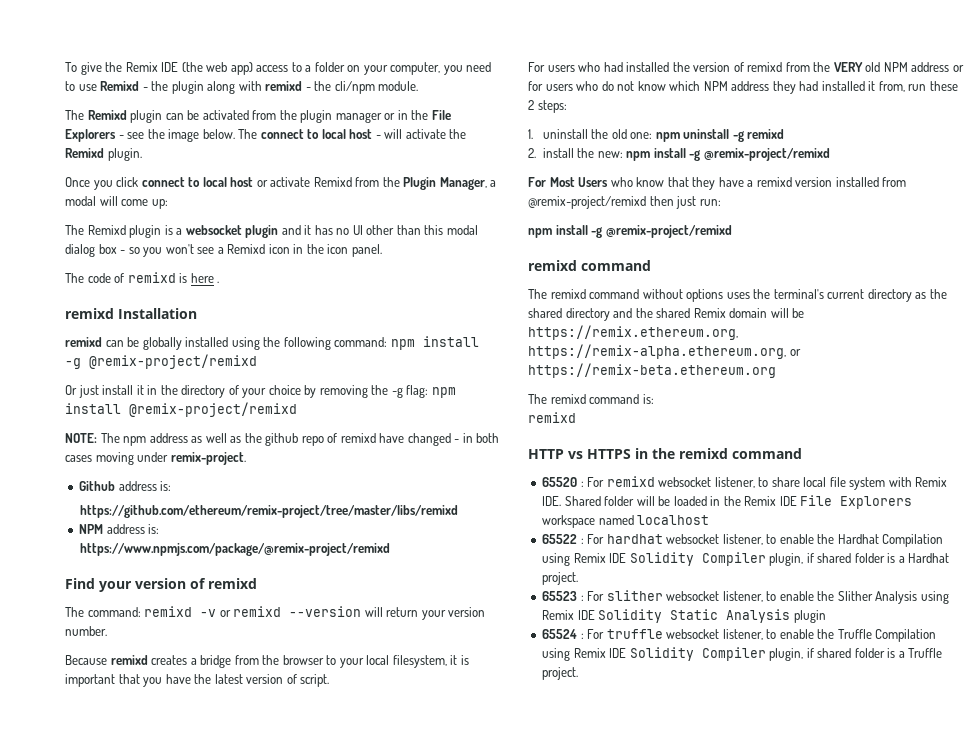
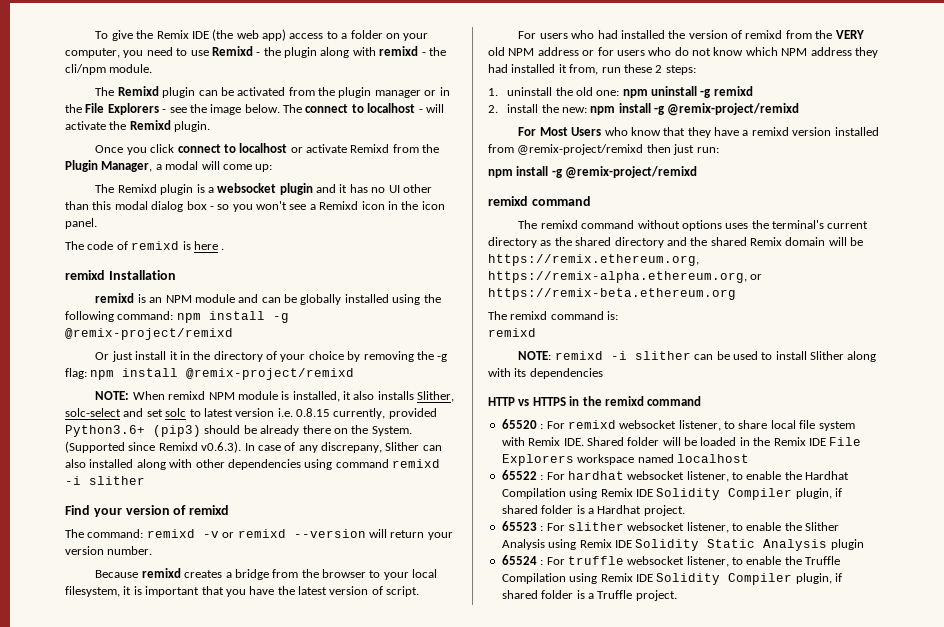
- The connect to local host - will activate the Remixd plugin.
+ The connect to localhost - will activate the Remixd plugin.
- Once you click connect to local host or activate Remixd from the Plugin Manager, a modal will come up:
+ Once you click connect to localhost or activate Remixd from the Plugin Manager, a modal will come up:
- remixd can be globally installed using the following command: npm install -g @remix-project/remixd
+ remixd is an NPM module and can be globally installed using the following command: npm install -g @remix-project/remixd
- NOTE: The npm address as well as the github repo of remixd have changed - in both cases moving under remix-project.
- Github address is:
- https://github.com/ethereum/remix-project/tree/master/libs/remixd
- NPM address is:
- https://www.npmjs.com/package/@remix-project/remixd
+ NOTE: When remixd NPM module is installed, it also installs Slither, solc-select and set solc to latest version i.e. 0.8.15 currently, provided Python3.6+ (pip3) should be already there on the System. (Supported since Remixd v0.6.3). In case of any discrepany, Slither can also installed along with other dependencies using command remixd -i slither
+ NOTE: remixd -i slither can be used to install Slither along with its dependencies

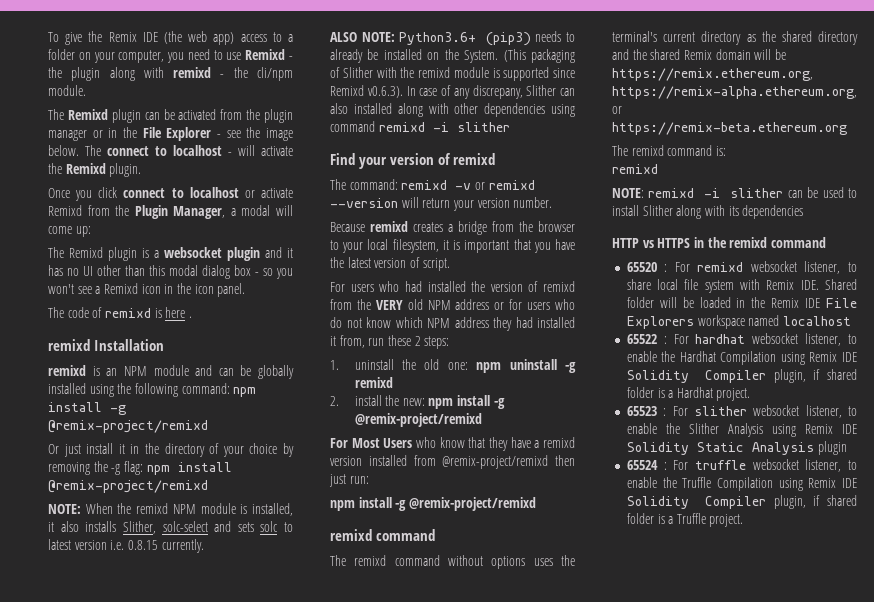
- The Remixd plugin can be activated from the plugin manager or in the File Explorers - see the image below.
+ The Remixd plugin can be activated from the plugin manager or in the File Explorer - see the image below.
- NOTE: When remixd NPM module is installed, it also installs Slither, solc-select and set solc to latest version i.e. 0.8.15 currently, provided Python3.6+ (pip3) should be already there on the System. (Supported since Remixd v0.6.3). In case of any discrepany, Slither can also installed along with other dependencies using command remixd -i slither
+ NOTE: When the remixd NPM module is installed, it also installs Slither, solc-select and sets solc to latest version i.e. 0.8.15 currently.
+ ALSO NOTE: Python3.6+ (pip3) needs to already be installed on the System. (This packaging of Slither with the remixd module is supported since Remixd v0.6.3). In case of any discrepany, Slither can also installed along with other dependencies using command remixd -i slither

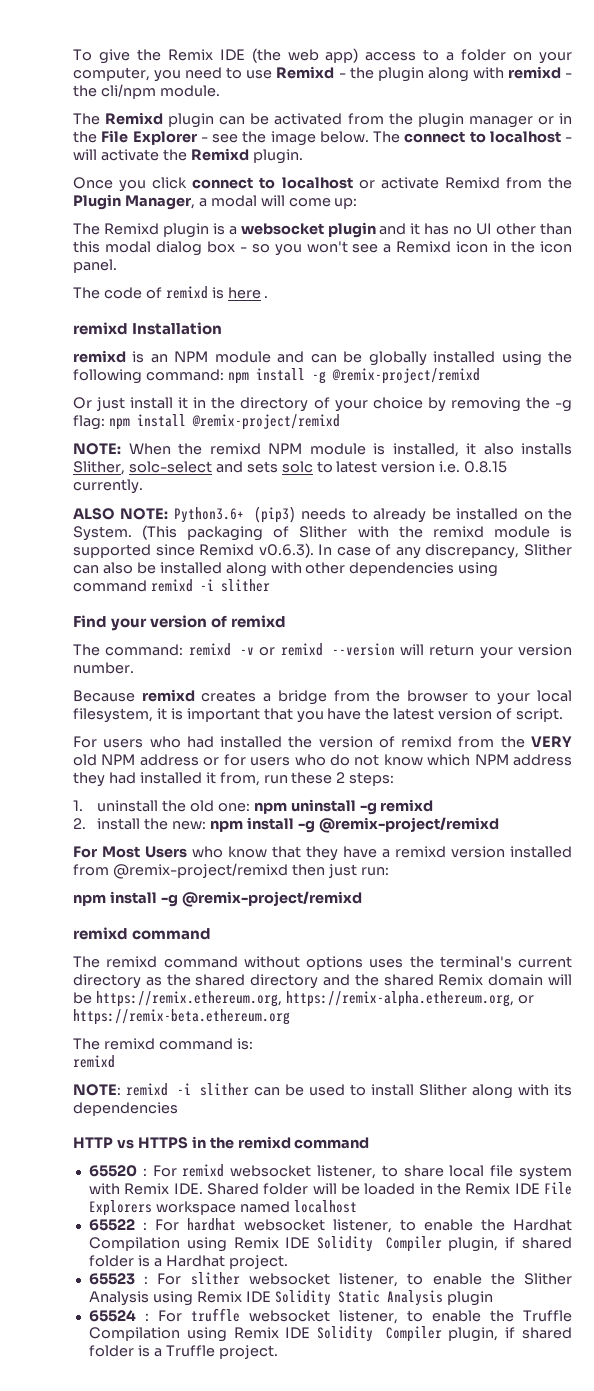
- (This packaging of Slither with the remixd module is supported since Remixd v0.6.3). In case of any discrepany, Slither can also installed along with other dependencies using command remixd -i slither
+ (This packaging of Slither with the remixd module is supported since Remixd v0.6.3). In case of any discrepancy, Slither can also be installed along with other dependencies using command remixd -i slither

